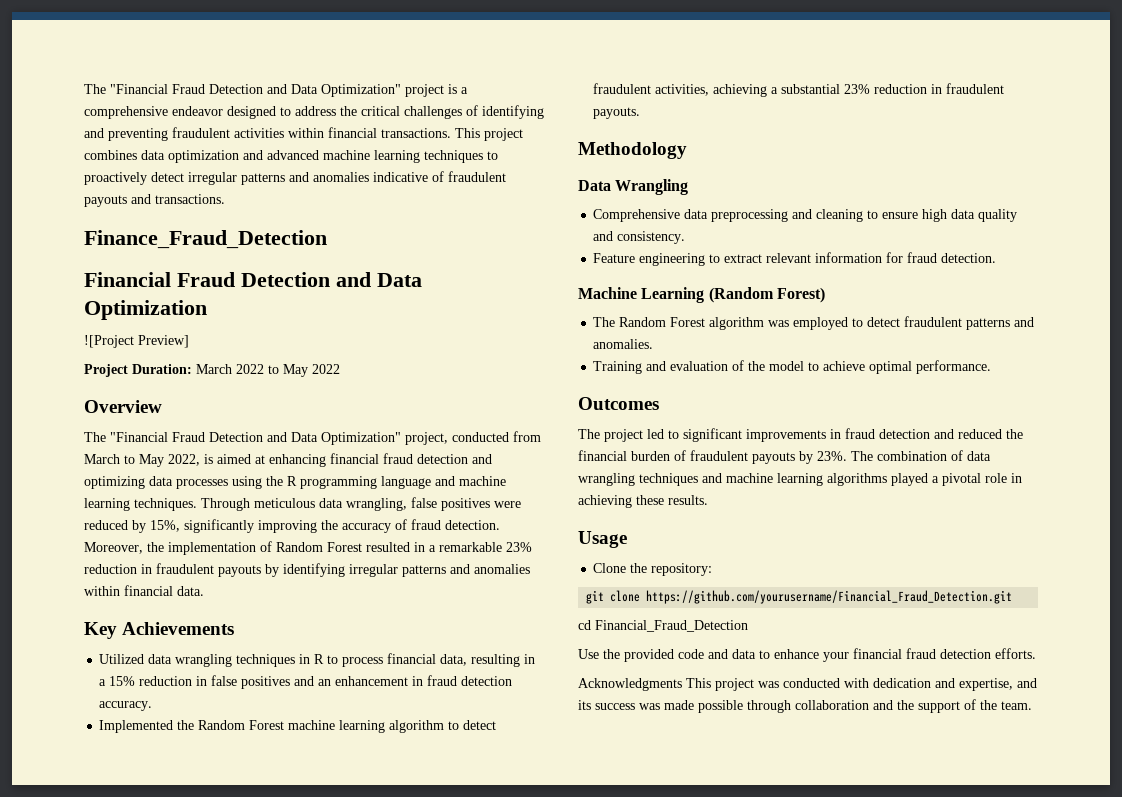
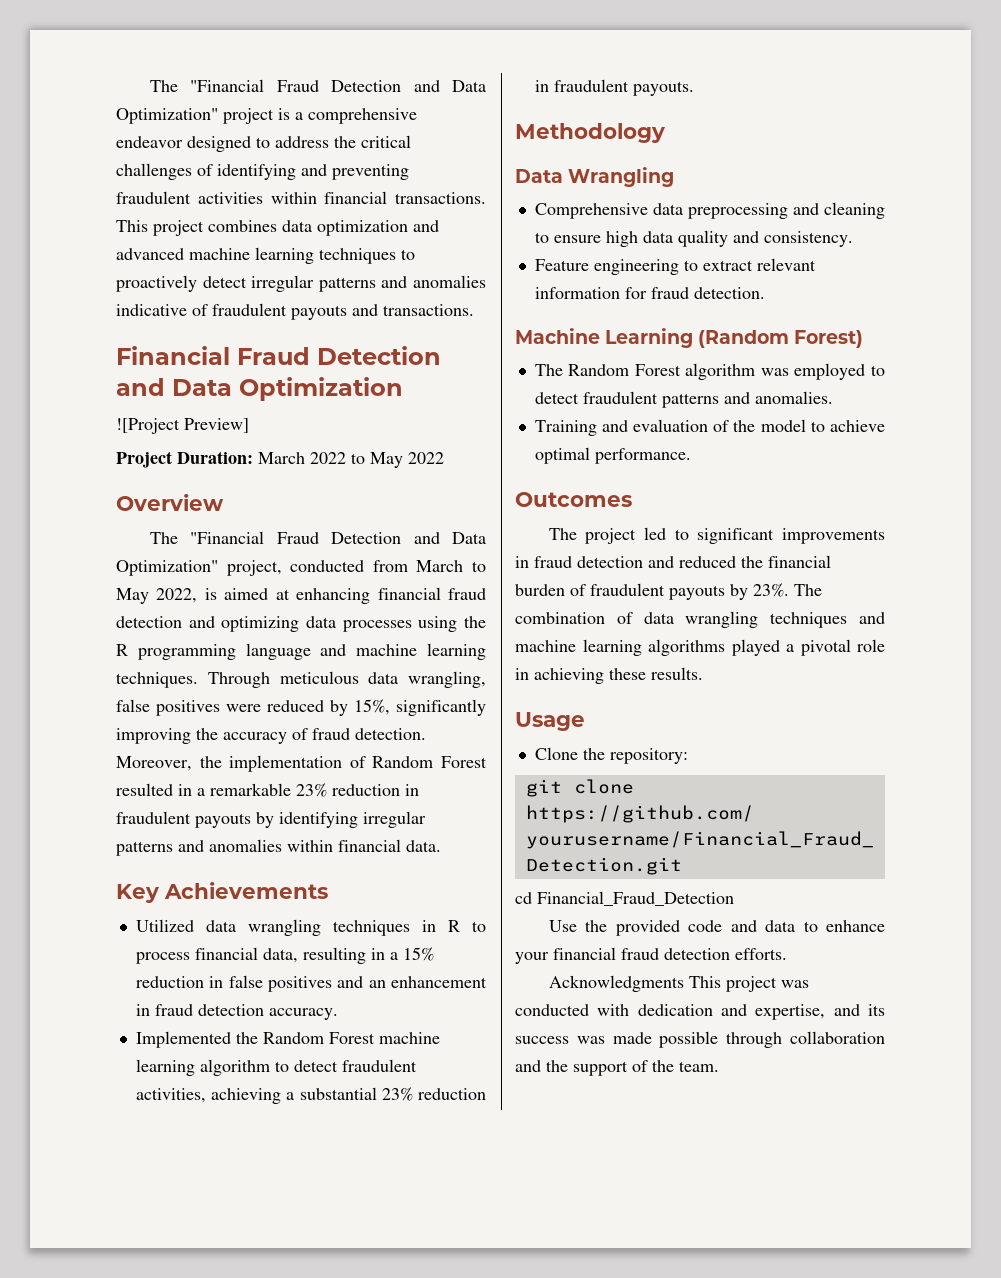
- Finance_Fraud_Detection

